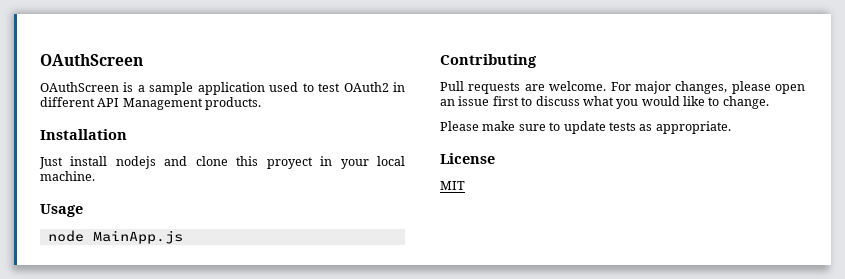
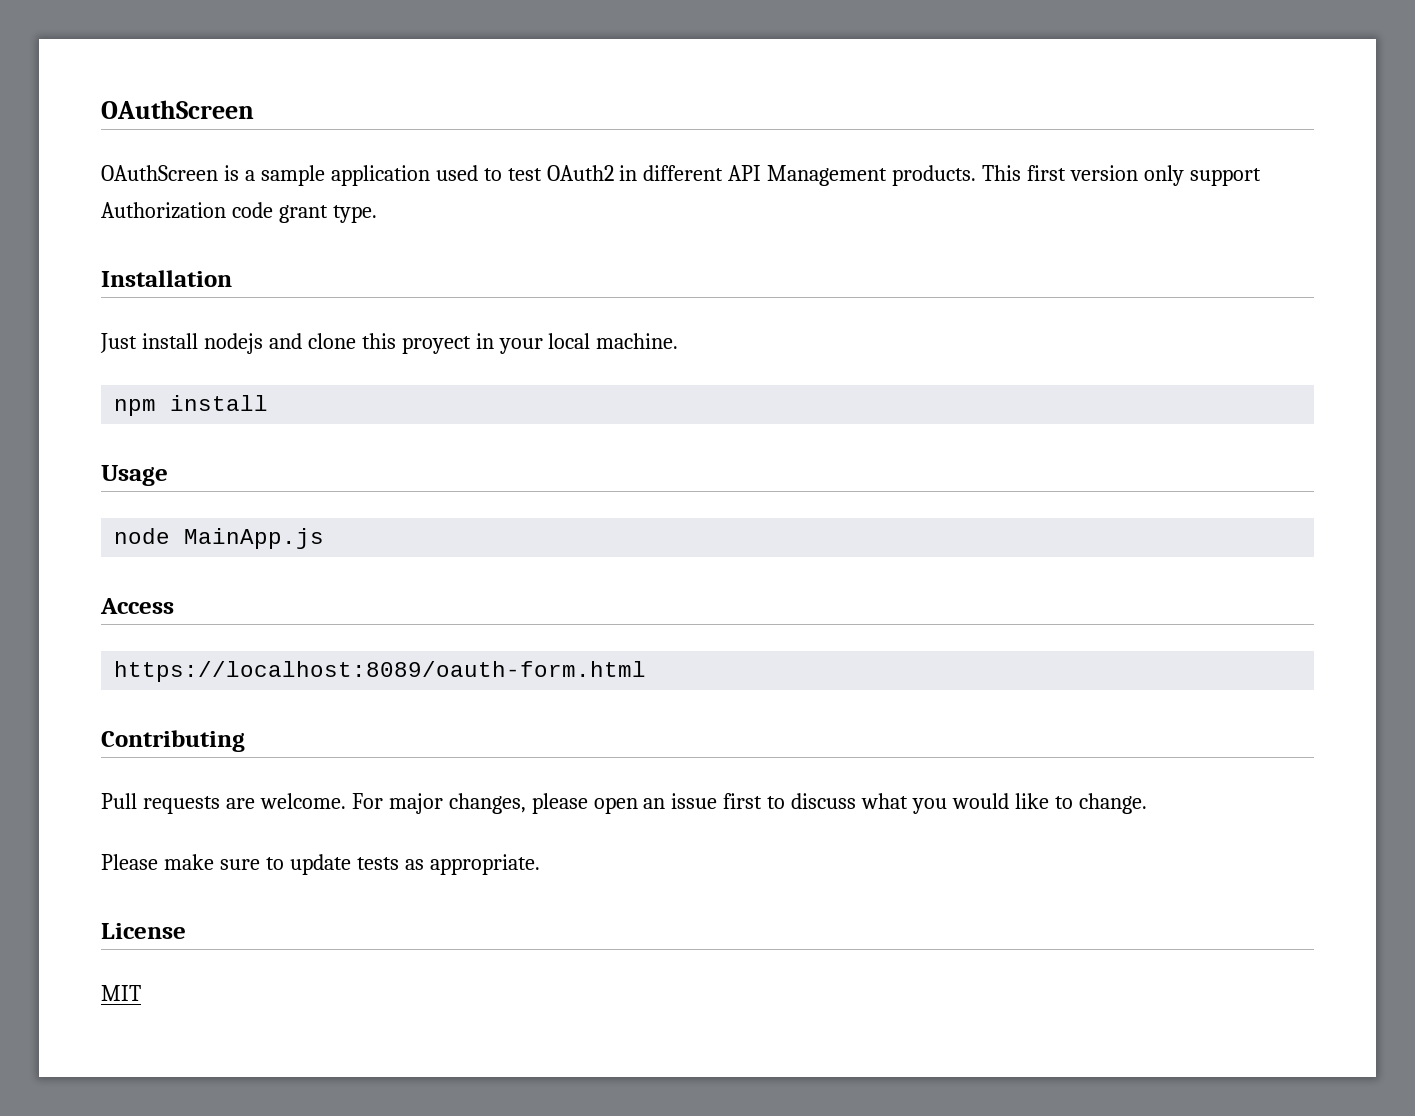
+ This first version only support Authorization code grant type.
+ npm install
+ Access
+ https://localhost:8089/oauth-form.html

